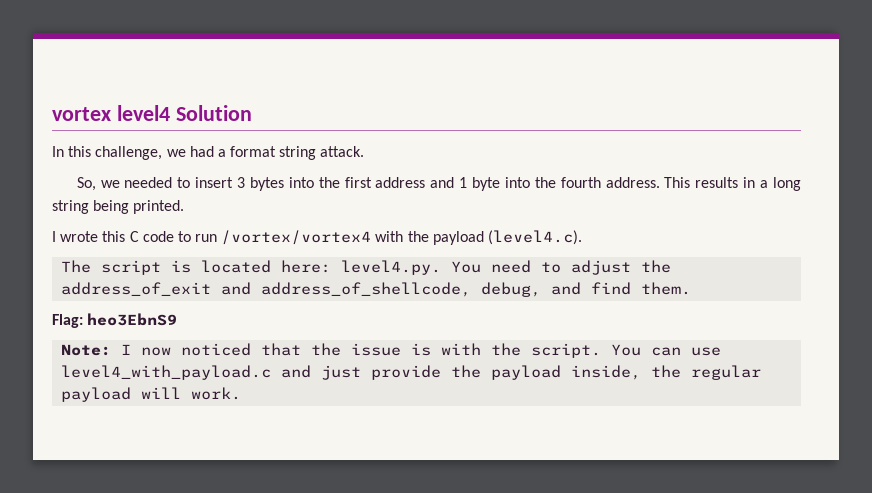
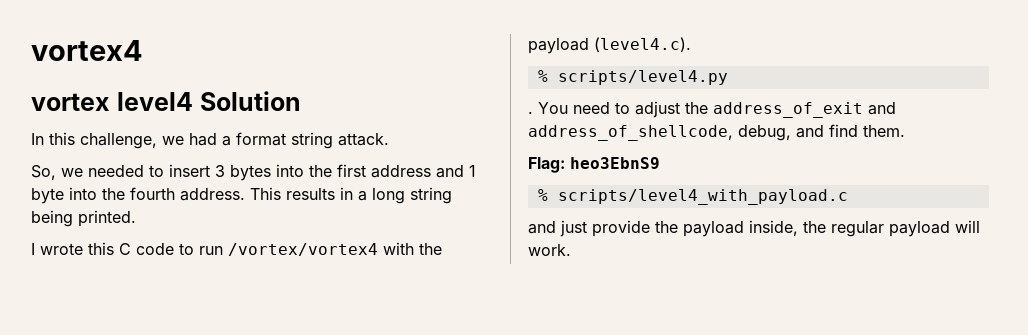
+ vortex4
- The script is located here: level4.py. You need to adjust the address_of_exit and address_of_shellcode, debug, and find them.
+ % scripts/level4.py
+ . You need to adjust the address_of_exit and address_of_shellcode, debug, and find them.
- Note: I now noticed that the issue is with the script. You can use level4_with_payload.c and just provide the payload inside, the regular payload will work.
+ % scripts/level4_with_payload.c
+ and just provide the payload inside, the regular payload will work.

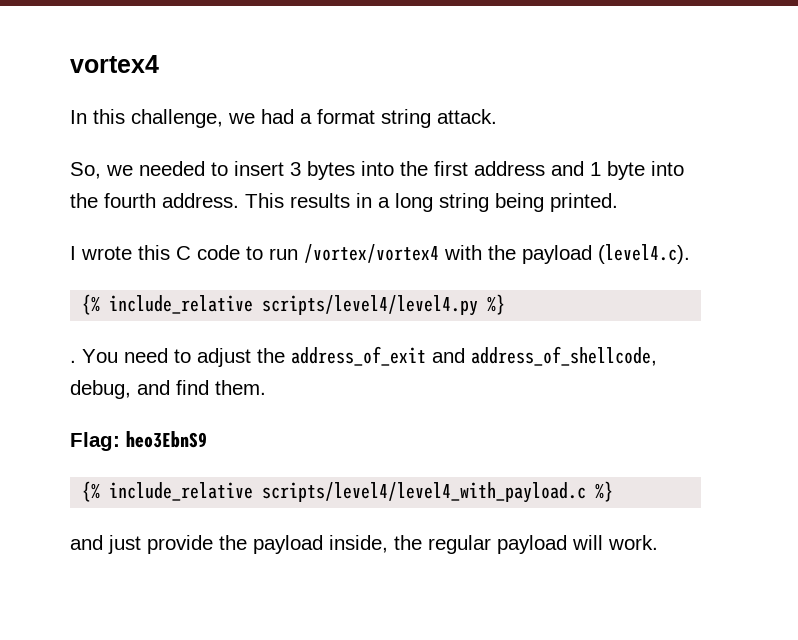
- vortex level4 Solution
- % scripts/level4.py
+ {% include_relative scripts/level4/level4.py %}
- % scripts/level4_with_payload.c
+ {% include_relative scripts/level4/level4_with_payload.c %}

